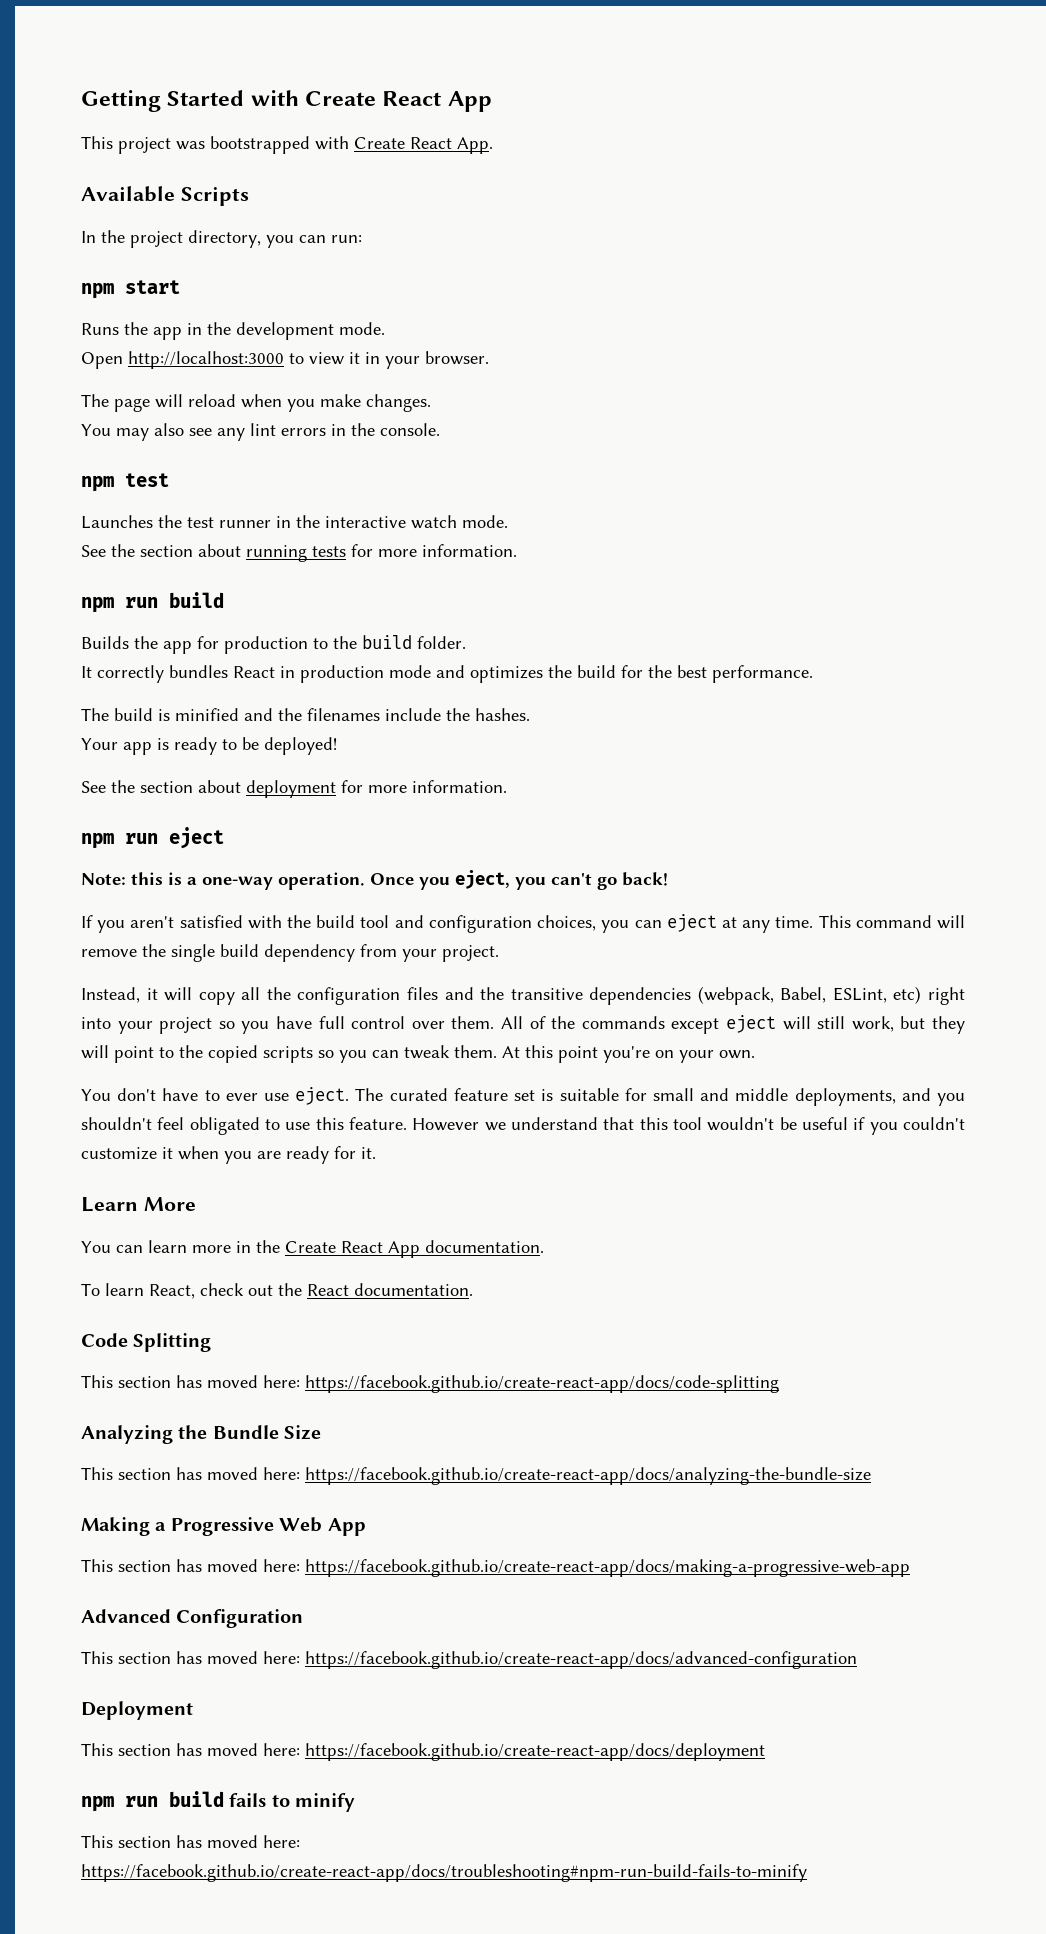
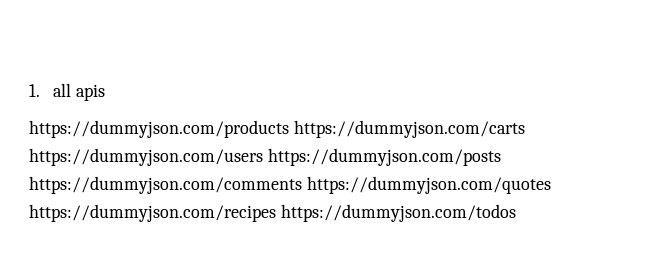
- Getting Started with Create React App
- This project was bootstrapped with Create React App.
- Available Scripts
- In the project directory, you can run:
- npm start
- Runs the app in the development mode.
- Open http://localhost:3000 to view it in your browser.
- The page will reload when you make changes.
- You may also see any lint errors in the console.
- npm test
- Launches the test runner in the interactive watch mode.
- See the section about running tests for more information.
- npm run build
- Builds the app for production to the build folder.
- It correctly bundles React in production mode and optimizes the build for the best performance.
- The build is minified and the filenames include the hashes.
- Your app is ready to be deployed!
- See the section about deployment for more information.
- npm run eject
- Note: this is a one-way operation. Once you eject, you can't go back!
- If you aren't satisfied with the build tool and configuration choices, you can eject at any time. This command will remove the single build dependency from your project.
- Instead, it will copy all the configuration files and the transitive dependencies (webpack, Babel, ESLint, etc) right into your project so you have full control over them. All of the commands except eject will still work, but they will point to the copied scripts so you can tweak them. At this point you're on your own.
- You don't have to ever use eject. The curated feature set is suitable for small and middle deployments, and you shouldn't feel obligated to use this feature. However we understand that this tool wouldn't be useful if you couldn't customize it when you are ready for it.
- Learn More
- You can learn more in the Create React App documentation.
- To learn React, check out the React documentation.
- Code Splitting
- This section has moved here: https://facebook.github.io/create-react-app/docs/code-splitting
- Analyzing the Bundle Size
- This section has moved here: https://facebook.github.io/create-react-app/docs/analyzing-the-bundle-size
- Making a Progressive Web App
- This section has moved here: https://facebook.github.io/create-react-app/docs/making-a-progressive-web-app
- Advanced Configuration
- This section has moved here: https://facebook.github.io/create-react-app/docs/advanced-configuration
- Deployment
- This section has moved here: https://facebook.github.io/create-react-app/docs/deployment
- npm run build fails to minify
- This section has moved here: https://facebook.github.io/create-react-app/docs/troubleshooting#npm-run-build-fails-to-minify
+ 1. all apis
+ https://dummyjson.com/products https://dummyjson.com/carts https://dummyjson.com/users https://dummyjson.com/posts https://dummyjson.com/comments https://dummyjson.com/quotes https://dummyjson.com/recipes https://dummyjson.com/todos

